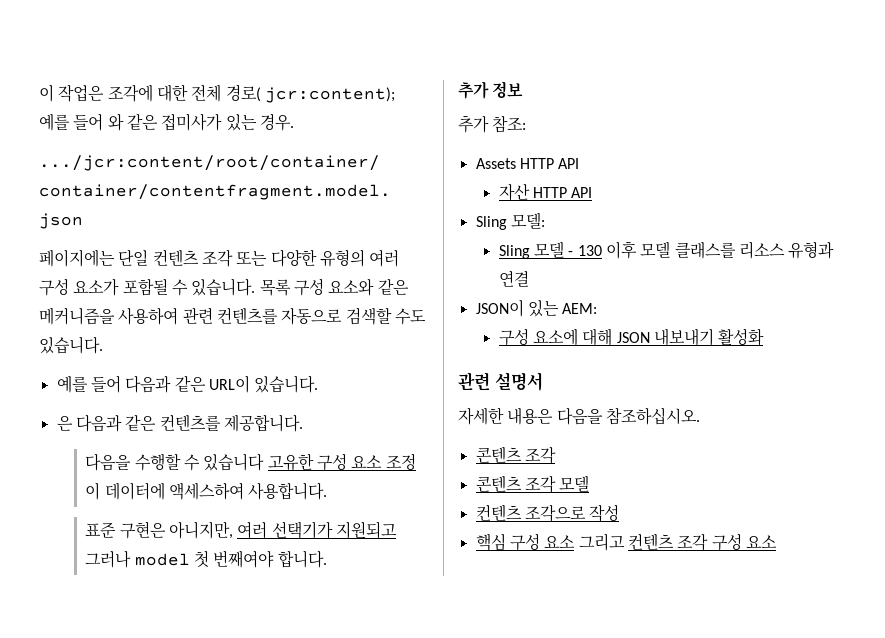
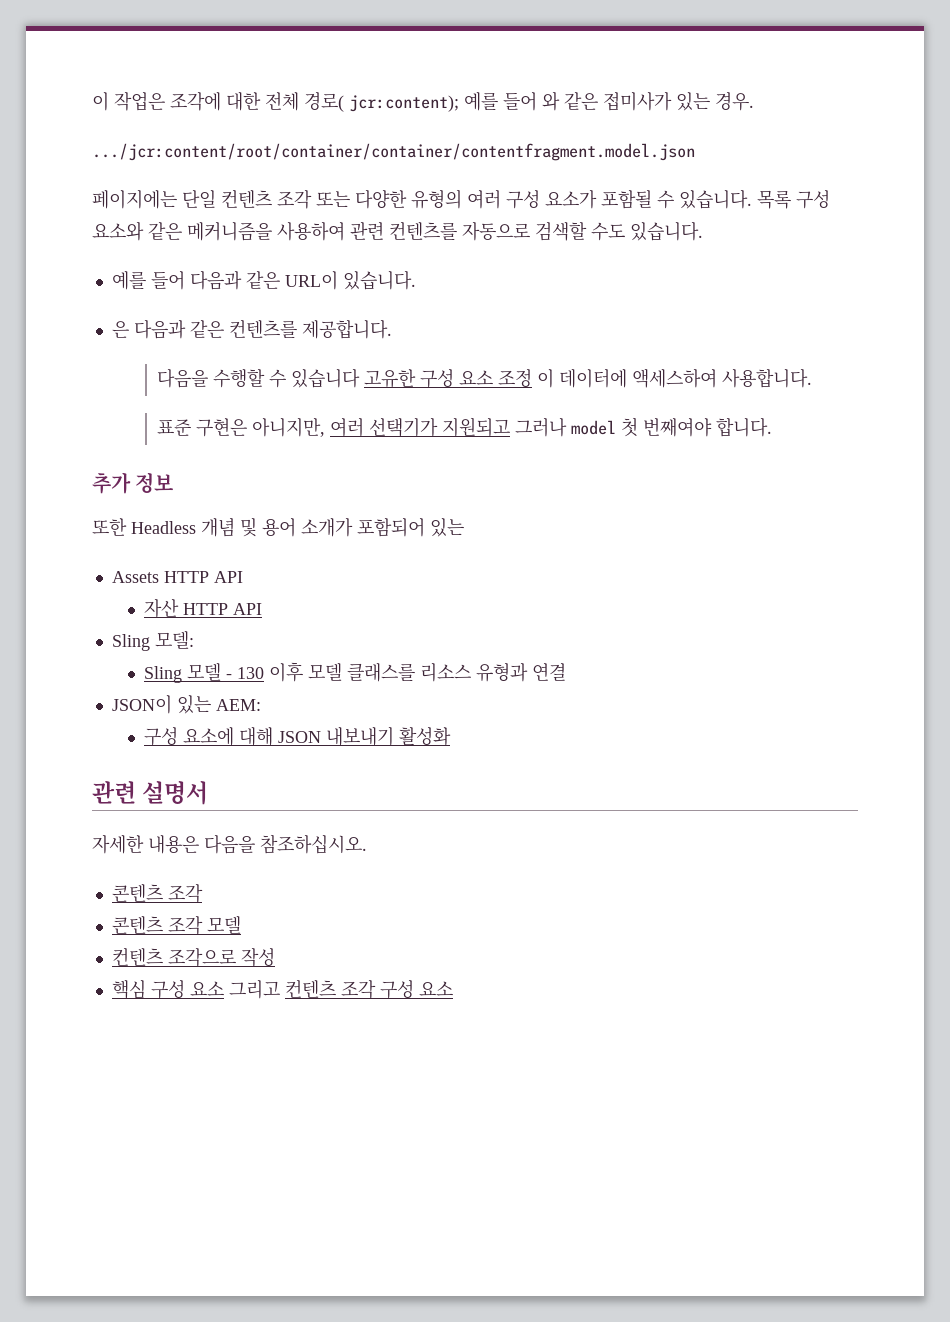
- 추가 참조:
+ 또한 Headless 개념 및 용어 소개가 포함되어 있는

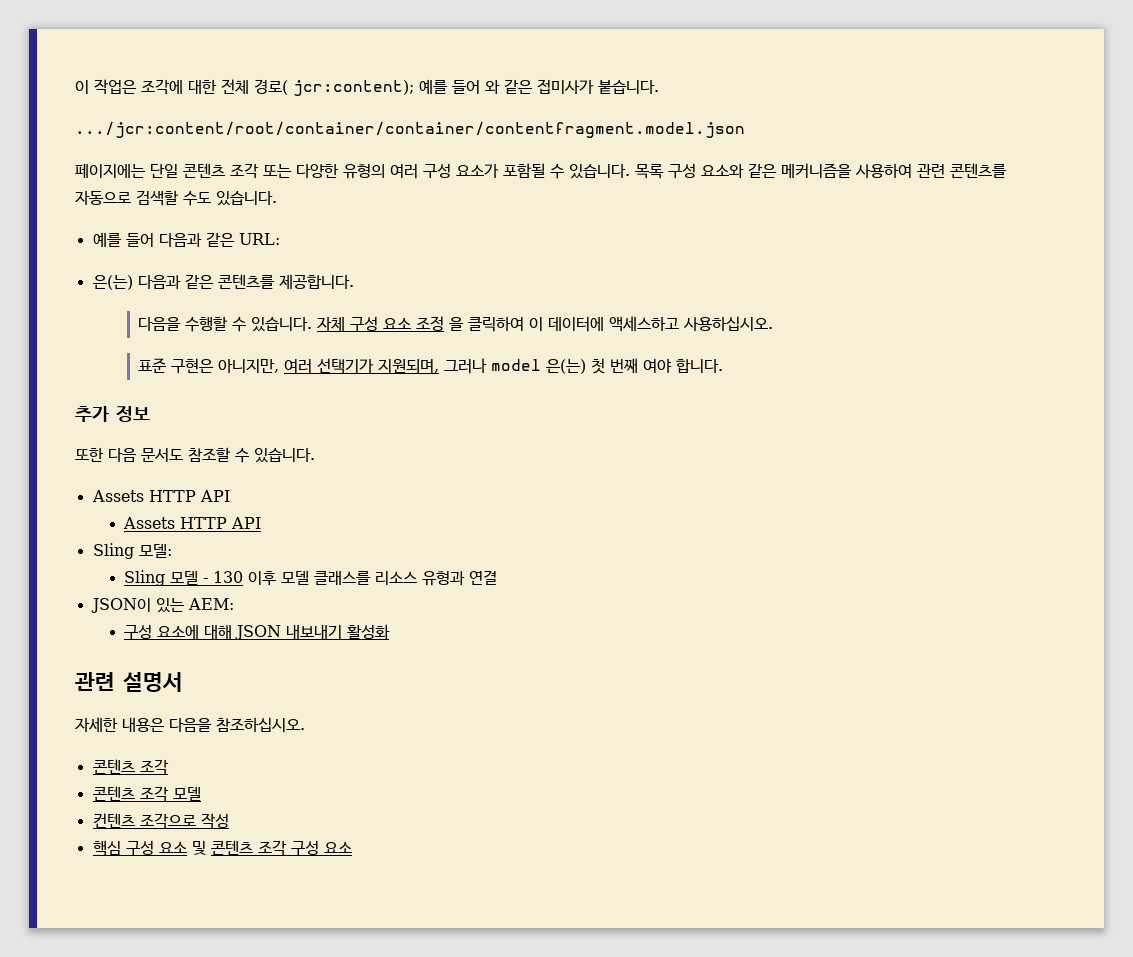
- 이 작업은 조각에 대한 전체 경로( jcr:content); 예를 들어 와 같은 접미사가 있는 경우.
+ 이 작업은 조각에 대한 전체 경로( jcr:content); 예를 들어 와 같은 접미사가 붙습니다.
- 페이지에는 단일 컨텐츠 조각 또는 다양한 유형의 여러 구성 요소가 포함될 수 있습니다.
+ 페이지에는 단일 콘텐츠 조각 또는 다양한 유형의 여러 구성 요소가 포함될 수 있습니다.
- 목록 구성 요소와 같은 메커니즘을 사용하여 관련 컨텐츠를 자동으로 검색할 수도 있습니다.
+ 목록 구성 요소와 같은 메커니즘을 사용하여 관련 콘텐츠를 자동으로 검색할 수도 있습니다.
- 예를 들어 다음과 같은 URL이 있습니다.
- 은 다음과 같은 컨텐츠를 제공합니다.
+ 예를 들어 다음과 같은 URL:
+ 은(는) 다음과 같은 콘텐츠를 제공합니다.
- 다음을 수행할 수 있습니다 고유한 구성 요소 조정 이 데이터에 액세스하여 사용합니다.
+ 다음을 수행할 수 있습니다. 자체 구성 요소 조정 을 클릭하여 이 데이터에 액세스하고 사용하십시오.
- 표준 구현은 아니지만, 여러 선택기가 지원되고 그러나 model 첫 번째여야 합니다.
+ 표준 구현은 아니지만, 여러 선택기가 지원되며, 그러나 model 은(는) 첫 번째 여야 합니다.
- 또한 Headless 개념 및 용어 소개가 포함되어 있는
+ 또한 다음 문서도 참조할 수 있습니다.
  Assets HTTP API
- 자산 HTTP API
+ Assets HTTP API
- 핵심 구성 요소 그리고 컨텐츠 조각 구성 요소
+ 핵심 구성 요소 및 콘텐츠 조각 구성 요소

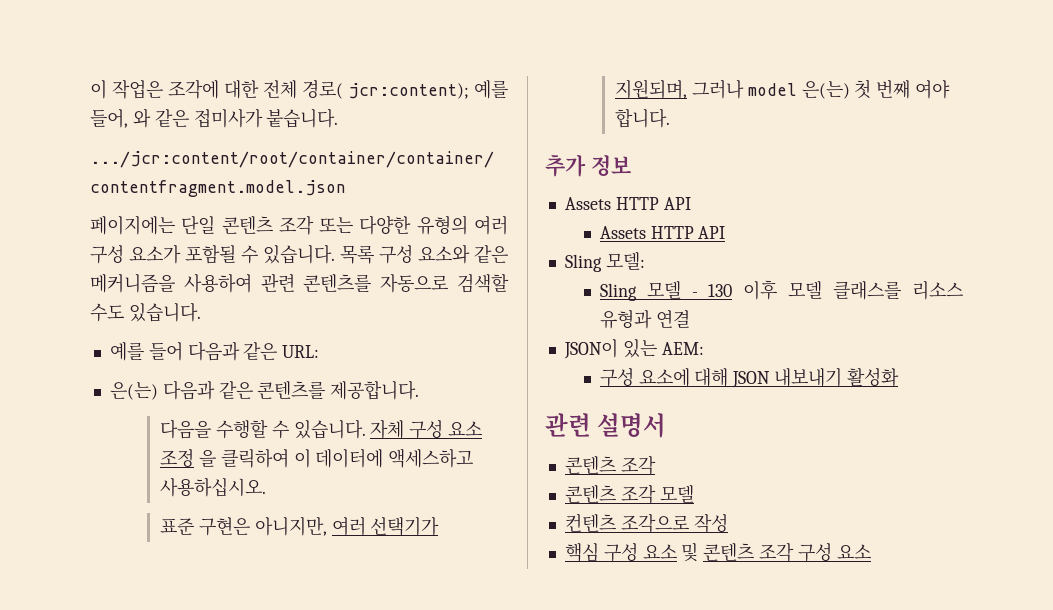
- 이 작업은 조각에 대한 전체 경로( jcr:content); 예를 들어 와 같은 접미사가 붙습니다.
+ 이 작업은 조각에 대한 전체 경로( jcr:content); 예를 들어, 와 같은 접미사가 붙습니다.
- 또한 다음 문서도 참조할 수 있습니다.
- 자세한 내용은 다음을 참조하십시오.

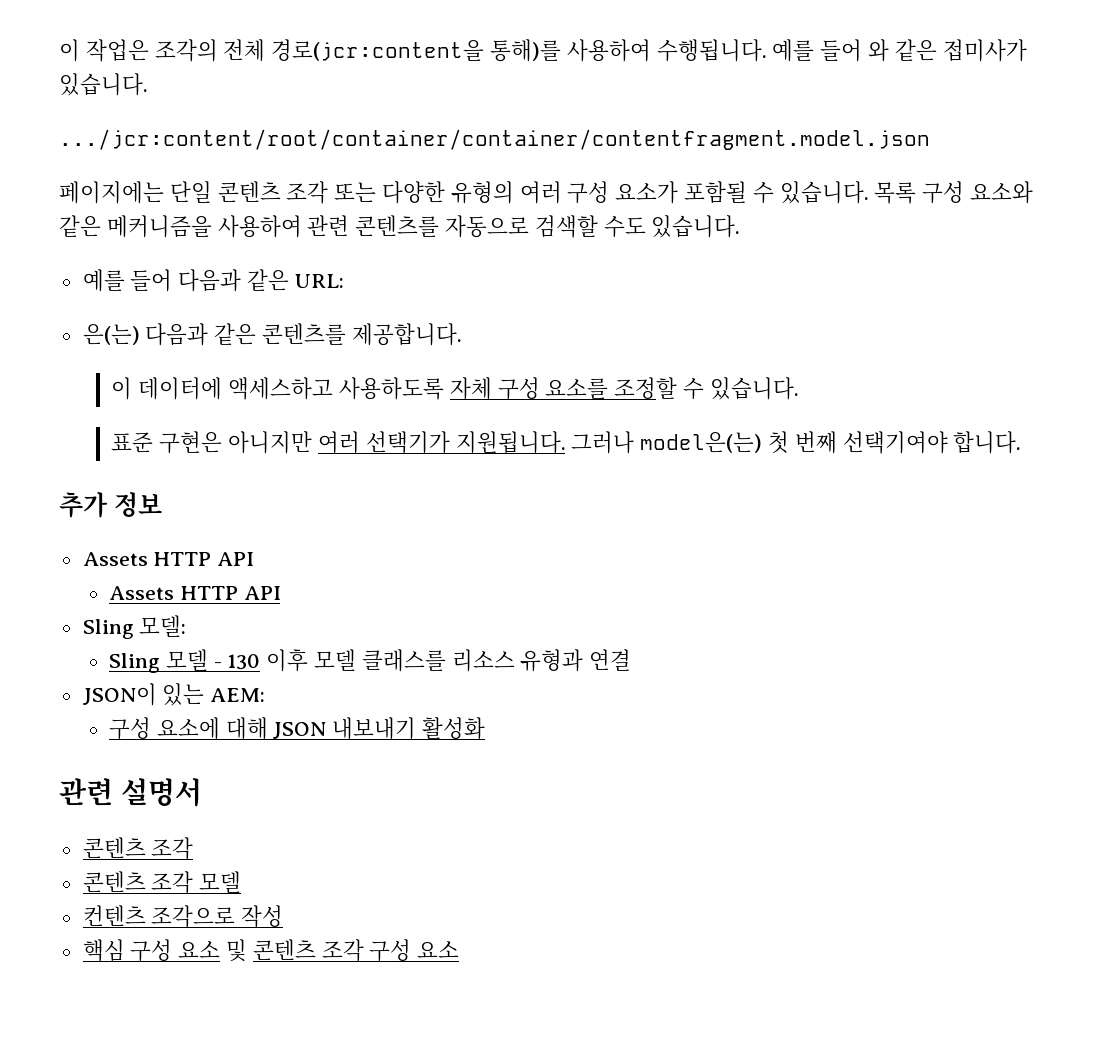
- 이 작업은 조각에 대한 전체 경로( jcr:content); 예를 들어, 와 같은 접미사가 붙습니다.
+ 이 작업은 조각의 전체 경로(jcr:content을 통해)를 사용하여 수행됩니다. 예를 들어 와 같은 접미사가 있습니다.
- 다음을 수행할 수 있습니다. 자체 구성 요소 조정 을 클릭하여 이 데이터에 액세스하고 사용하십시오.
+ 이 데이터에 액세스하고 사용하도록 자체 구성 요소를 조정할 수 있습니다.
- 표준 구현은 아니지만, 여러 선택기가 지원되며, 그러나 model 은(는) 첫 번째 여야 합니다.
+ 표준 구현은 아니지만 여러 선택기가 지원됩니다. 그러나 model은(는) 첫 번째 선택기여야 합니다.

